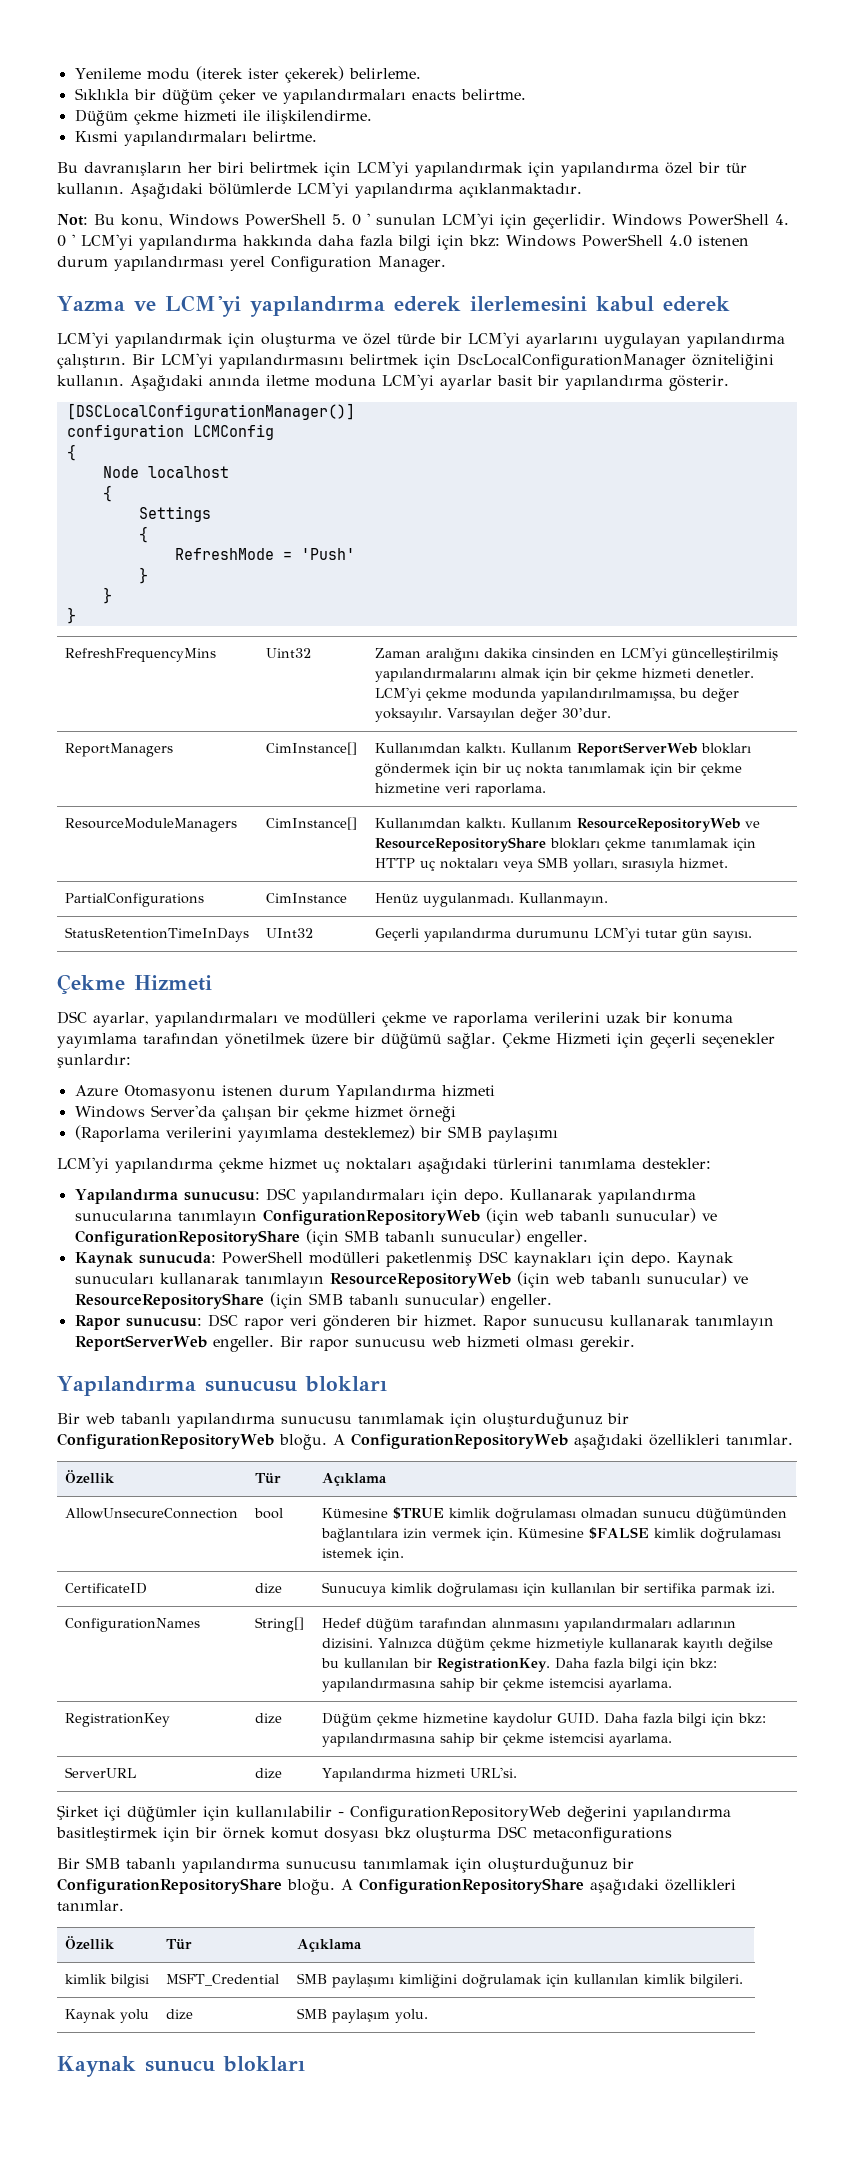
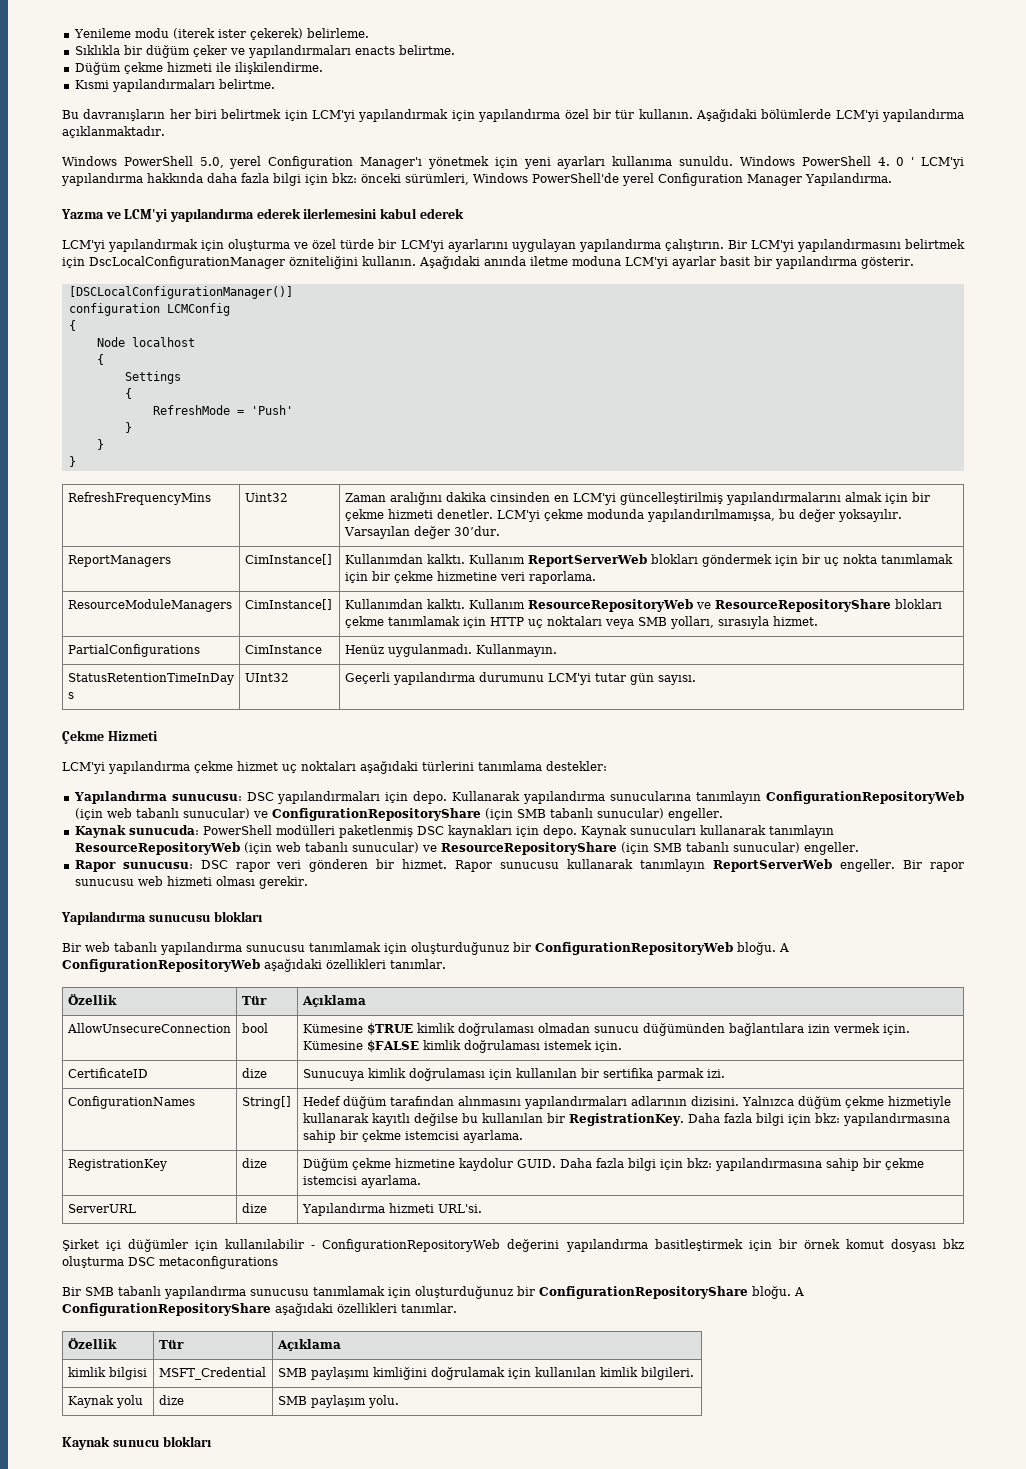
- Not: Bu konu, Windows PowerShell 5. 0 ' sunulan LCM'yi için geçerlidir.
+ Windows PowerShell 5.0, yerel Configuration Manager'ı yönetmek için yeni ayarları kullanıma sunuldu.
- Windows PowerShell 4. 0 ' LCM'yi yapılandırma hakkında daha fazla bilgi için bkz: Windows PowerShell 4.0 istenen durum yapılandırması yerel Configuration Manager.
+ Windows PowerShell 4. 0 ' LCM'yi yapılandırma hakkında daha fazla bilgi için bkz: önceki sürümleri, Windows PowerShell'de yerel Configuration Manager Yapılandırma.
- DSC ayarlar, yapılandırmaları ve modülleri çekme ve raporlama verilerini uzak bir konuma yayımlama tarafından yönetilmek üzere bir düğümü sağlar. Çekme Hizmeti için geçerli seçenekler şunlardır:
- Azure Otomasyonu istenen durum Yapılandırma hizmeti
- Windows Server'da çalışan bir çekme hizmet örneği
- (Raporlama verilerini yayımlama desteklemez) bir SMB paylaşımı

